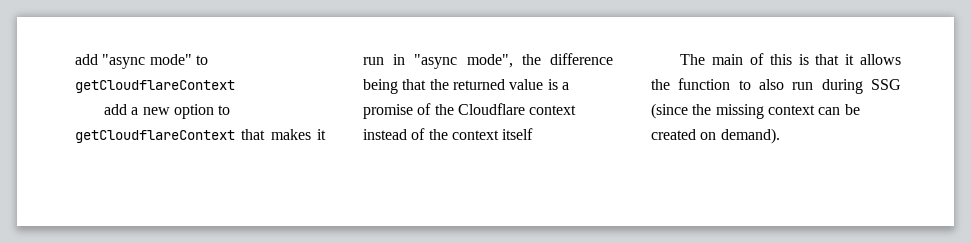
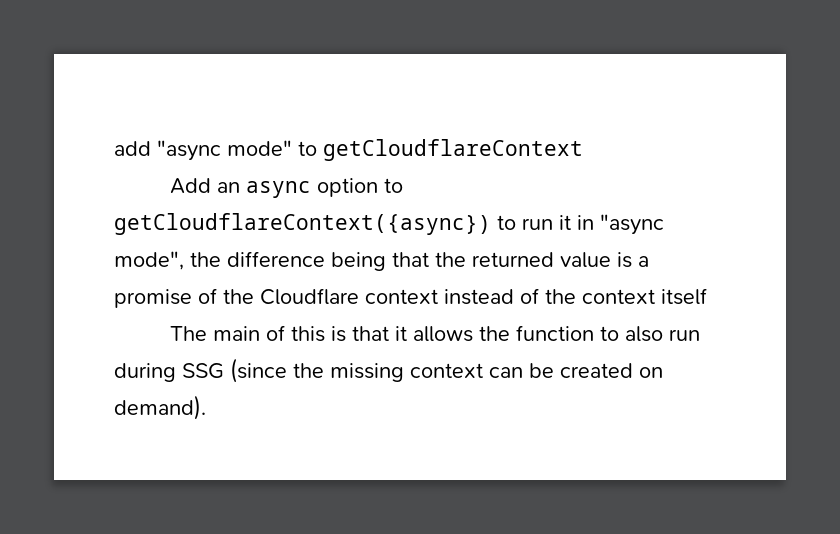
- add a new option to getCloudflareContext that makes it run in "async mode", the difference being that the returned value is a promise of the Cloudflare context instead of the context itself
+ Add an async option to getCloudflareContext({async}) to run it in "async mode", the difference being that the returned value is a promise of the Cloudflare context instead of the context itself

